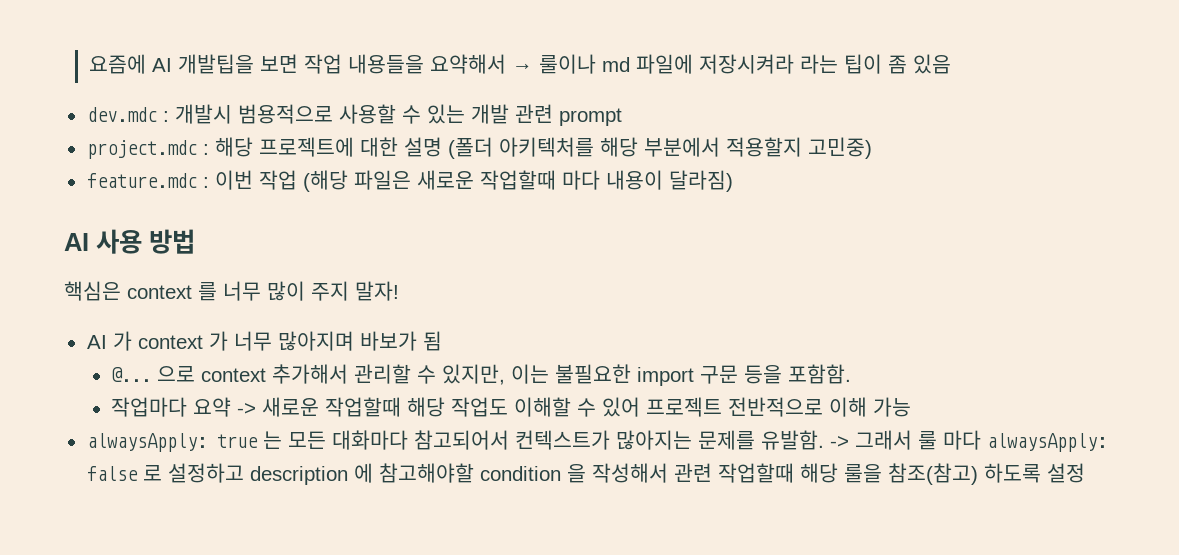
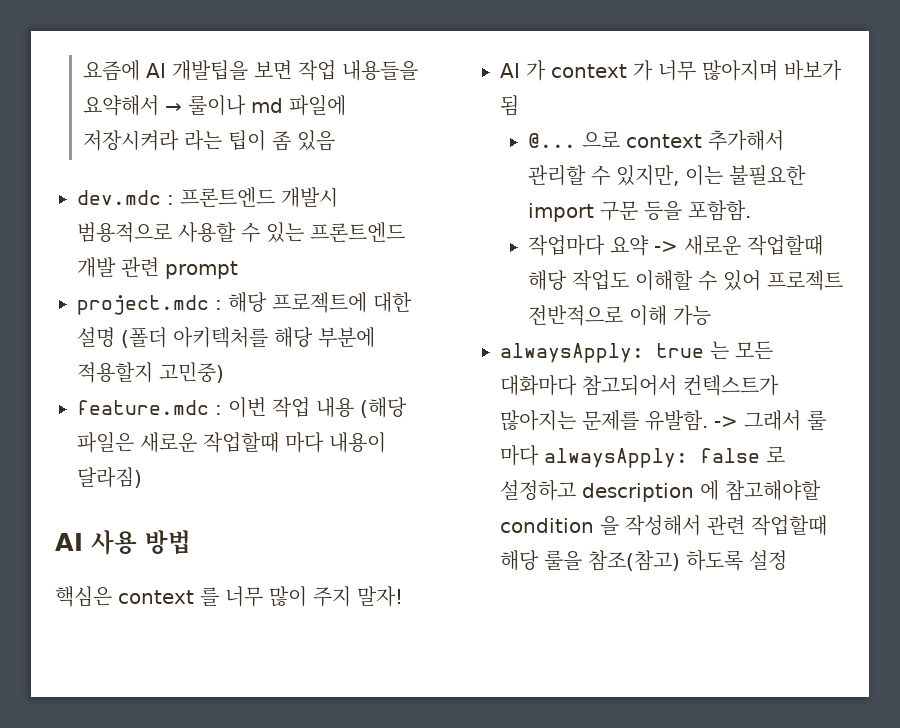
- dev.mdc : 개발시 범용적으로 사용할 수 있는 개발 관련 prompt
+ dev.mdc : 프론트엔드 개발시 범용적으로 사용할 수 있는 프론트엔드 개발 관련 prompt
- project.mdc : 해당 프로젝트에 대한 설명 (폴더 아키텍처를 해당 부분에서 적용할지 고민중)
+ project.mdc : 해당 프로젝트에 대한 설명 (폴더 아키텍처를 해당 부분에 적용할지 고민중)
- feature.mdc : 이번 작업 (해당 파일은 새로운 작업할때 마다 내용이 달라짐)
+ feature.mdc : 이번 작업 내용 (해당 파일은 새로운 작업할때 마다 내용이 달라짐)

